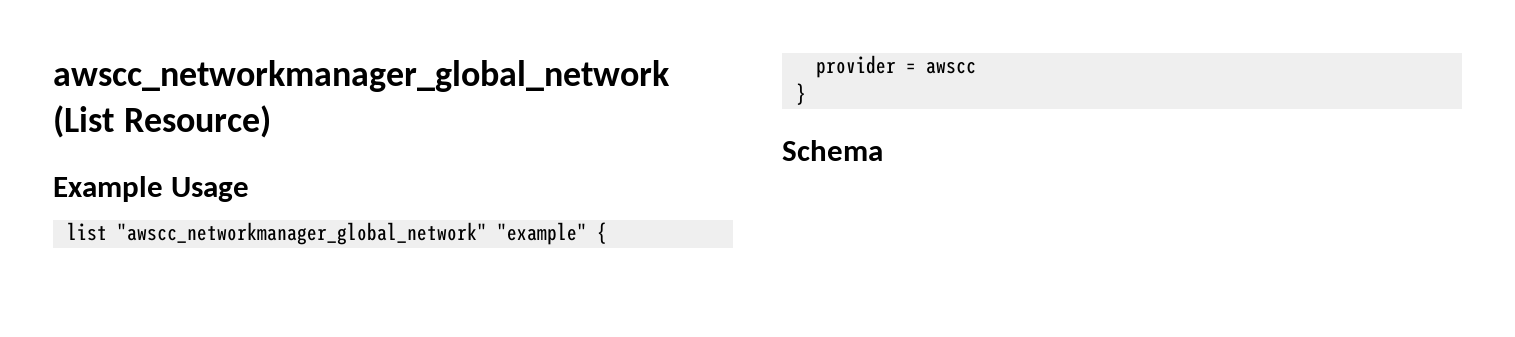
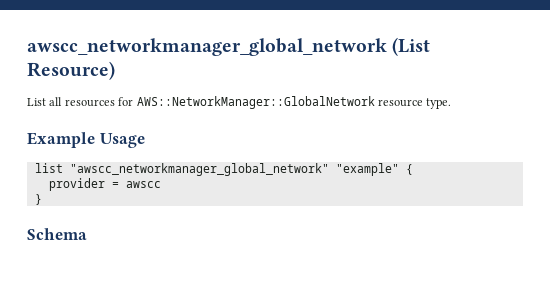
+ List all resources for AWS::NetworkManager::GlobalNetwork resource type.

